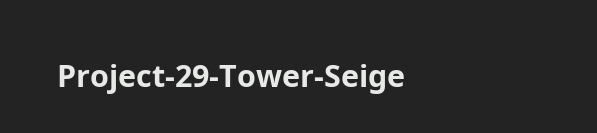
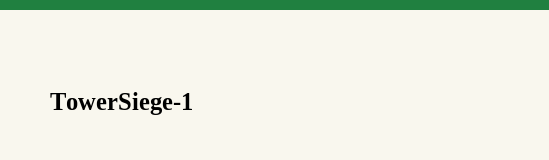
- Project-29-Tower-Seige
+ TowerSiege-1

